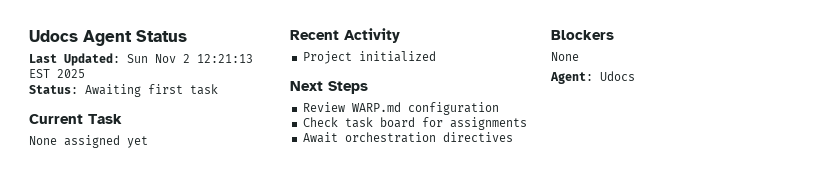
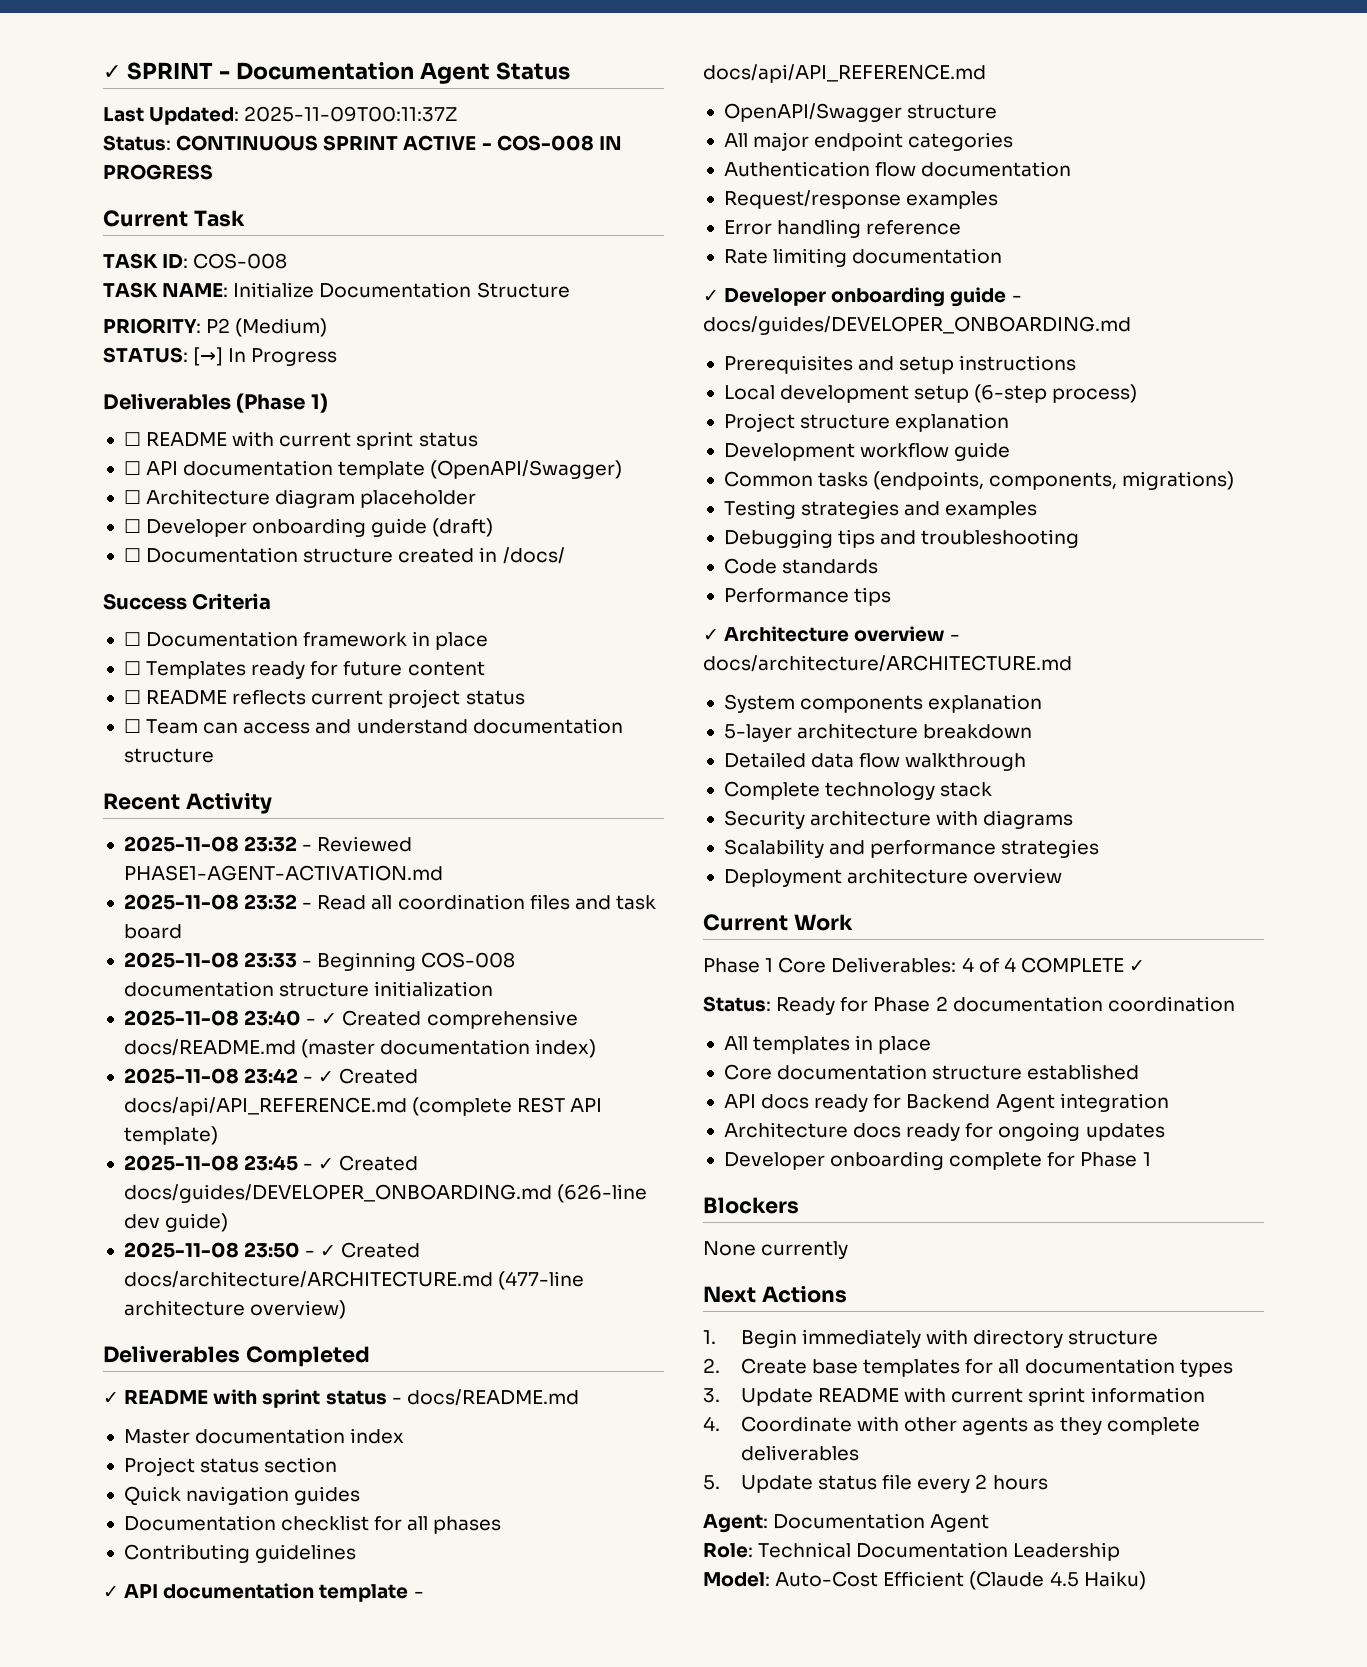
- Udocs Agent Status
+ ✓ SPRINT - Documentation Agent Status
- Last Updated: Sun Nov 2 12:21:13 EST 2025
- Status: Awaiting first task
+ Last Updated: 2025-11-09T00:11:37Z
+ Status: CONTINUOUS SPRINT ACTIVE - COS-008 IN PROGRESS
  Current Task
- None assigned yet
+ TASK ID: COS-008
+ TASK NAME: Initialize Documentation Structure
+ PRIORITY: P2 (Medium)
+ STATUS: [→] In Progress
+ Deliverables (Phase 1)
+ ☐ README with current sprint status
+ ☐ API documentation template (OpenAPI/Swagger)
+ ☐ Architecture diagram placeholder
+ ☐ Developer onboarding guide (draft)
+ ☐ Documentation structure created in /docs/
+ Success Criteria
+ ☐ Documentation framework in place
+ ☐ Templates ready for future content
+ ☐ README reflects current project status
+ ☐ Team can access and understand documentation structure
  Recent Activity
- Project initialized
- Next Steps
- Review WARP.md configuration
- Check task board for assignments
- Await orchestration directives
+ 2025-11-08 23:32 - Reviewed PHASE1-AGENT-ACTIVATION.md
+ 2025-11-08 23:32 - Read all coordination files and task board
+ 2025-11-08 23:33 - Beginning COS-008 documentation structure initialization
+ 2025-11-08 23:40 - ✓ Created comprehensive docs/README.md (master documentation index)
+ 2025-11-08 23:42 - ✓ Created docs/api/API_REFERENCE.md (complete REST API template)
+ 2025-11-08 23:45 - ✓ Created docs/guides/DEVELOPER_ONBOARDING.md (626-line dev guide)
+ 2025-11-08 23:50 - ✓ Created docs/architecture/ARCHITECTURE.md (477-line architecture overview)
+ Deliverables Completed
+ ✓ README with sprint status - docs/README.md
+ Master documentation index
+ Project status section
+ Quick navigation guides
+ Documentation checklist for all phases
+ Contributing guidelines
+ ✓ API documentation template - docs/api/API_REFERENCE.md
+ OpenAPI/Swagger structure
+ All major endpoint categories
+ Authentication flow documentation
+ Request/response examples
+ Error handling reference
+ Rate limiting documentation
+ ✓ Developer onboarding guide - docs/guides/DEVELOPER_ONBOARDING.md
+ Prerequisites and setup instructions
+ Local development setup (6-step process)
+ Project structure explanation
+ Development workflow guide
+ Common tasks (endpoints, components, migrations)
+ Testing strategies and examples
+ Debugging tips and troubleshooting
+ Code standards
+ Performance tips
+ ✓ Architecture overview - docs/architecture/ARCHITECTURE.md
+ System components explanation
+ 5-layer architecture breakdown
+ Detailed data flow walkthrough
+ Complete technology stack
+ Security architecture with diagrams
+ Scalability and performance strategies
+ Deployment architecture overview
+ Current Work
+ Phase 1 Core Deliverables: 4 of 4 COMPLETE ✓
+ Status: Ready for Phase 2 documentation coordination
+ All templates in place
+ Core documentation structure established
+ API docs ready for Backend Agent integration
+ Architecture docs ready for ongoing updates
+ Developer onboarding complete for Phase 1
  Blockers
- None
- Agent: Udocs
+ None currently
+ Next Actions
+ 1. Begin immediately with directory structure
+ 2. Create base templates for all documentation types
+ 3. Update README with current sprint information
+ 4. Coordinate with other agents as they complete deliverables
+ 5. Update status file every 2 hours
+ Agent: Documentation Agent
+ Role: Technical Documentation Leadership
+ Model: Auto-Cost Efficient (Claude 4.5 Haiku)

